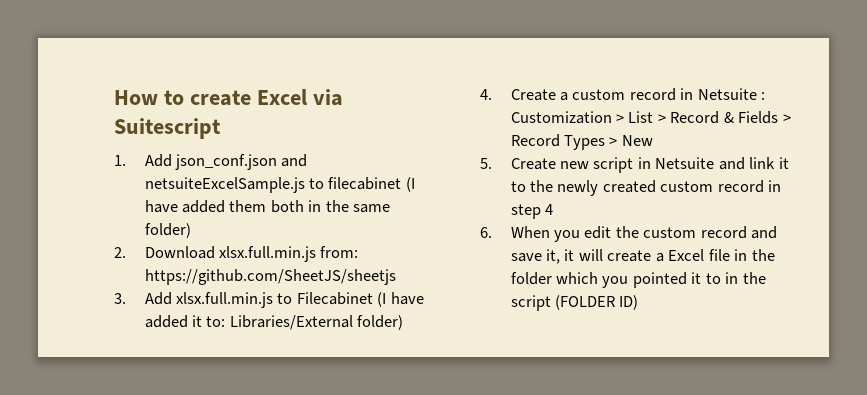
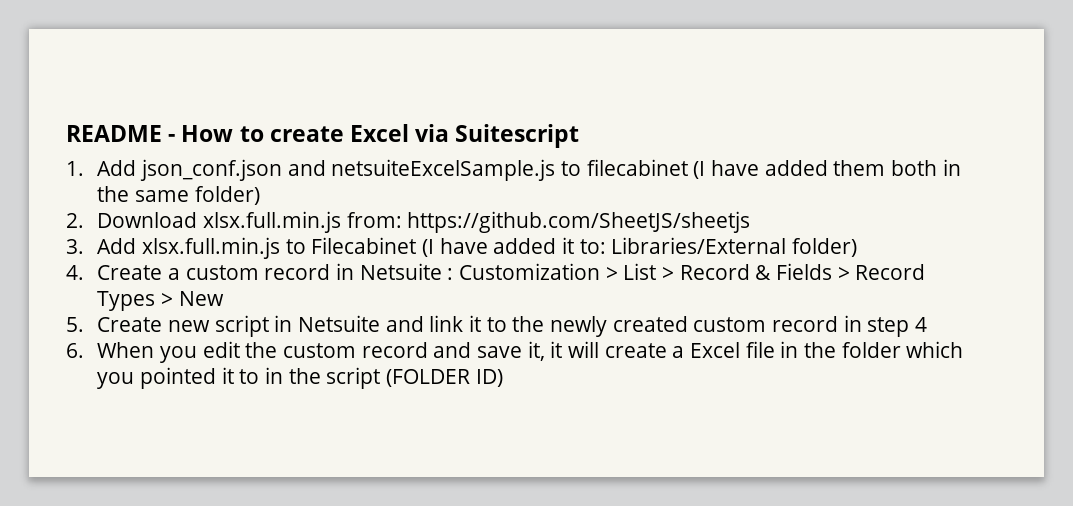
- How to create Excel via Suitescript
+ README - How to create Excel via Suitescript

